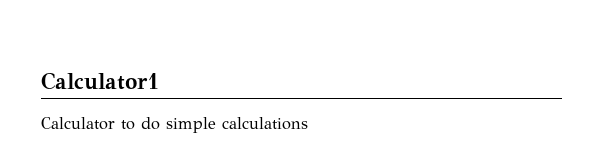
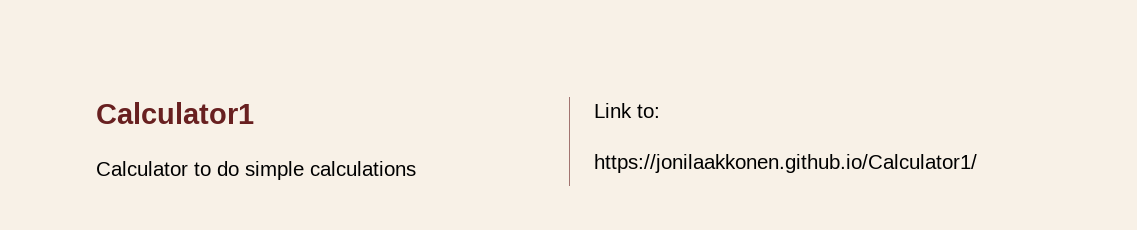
+ Link to:
+ https://jonilaakkonen.github.io/Calculator1/

